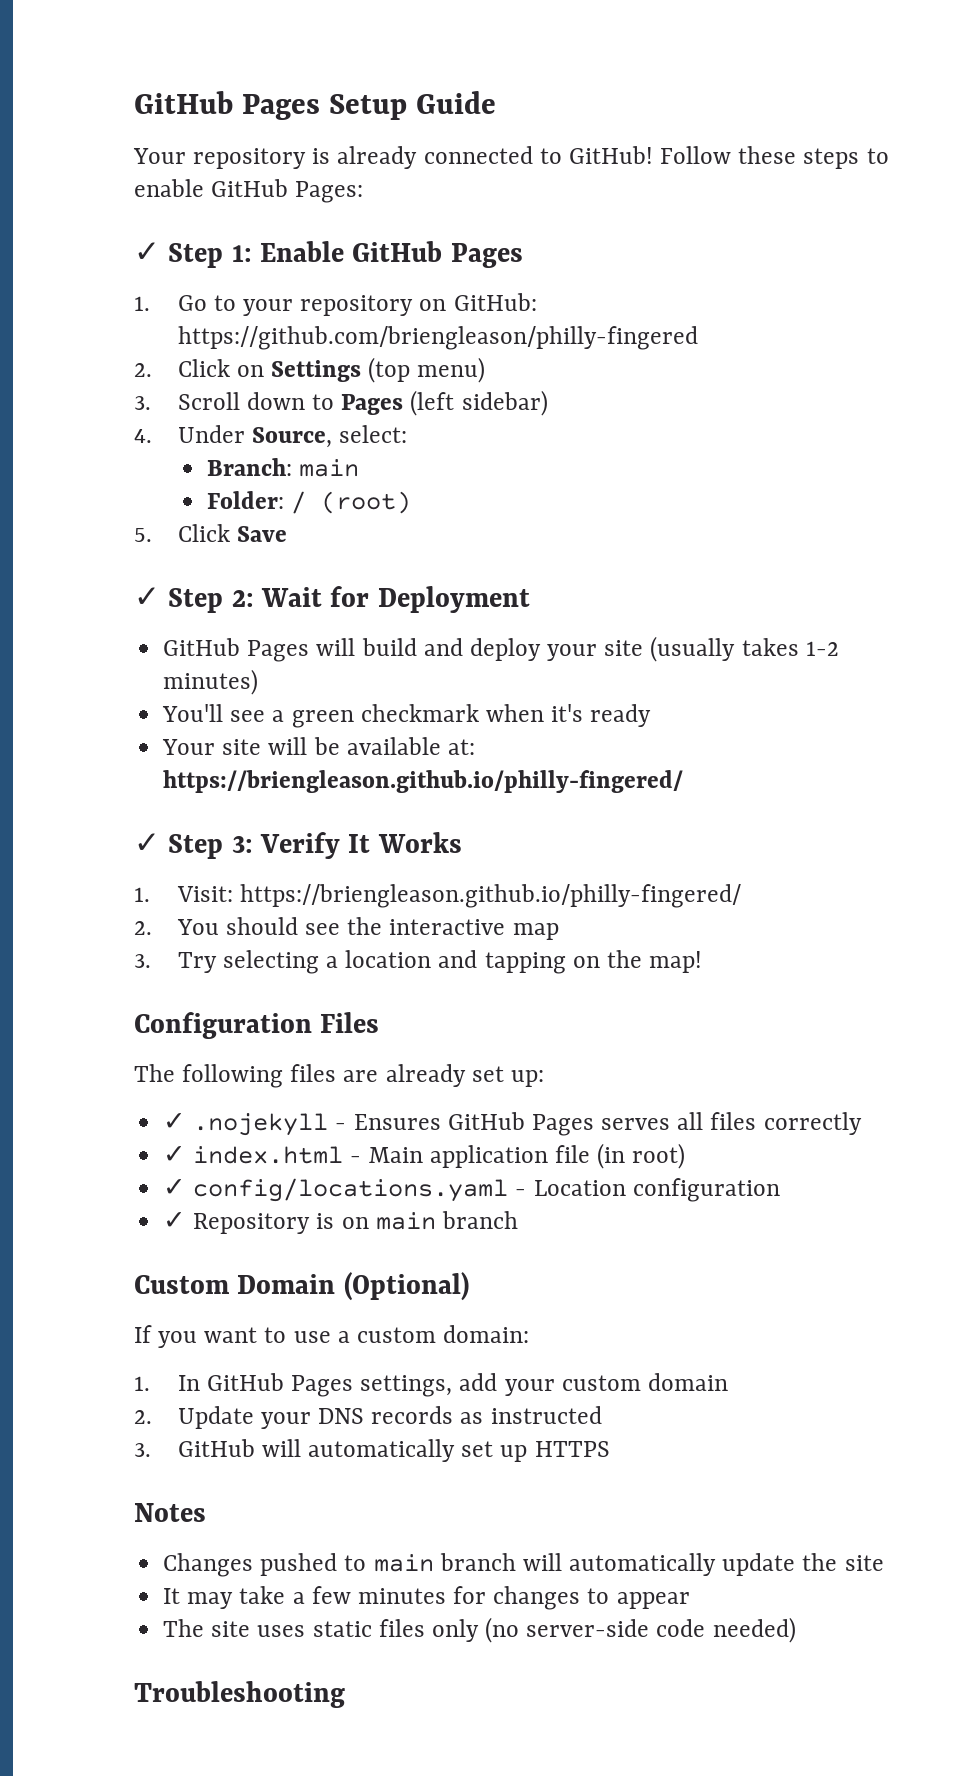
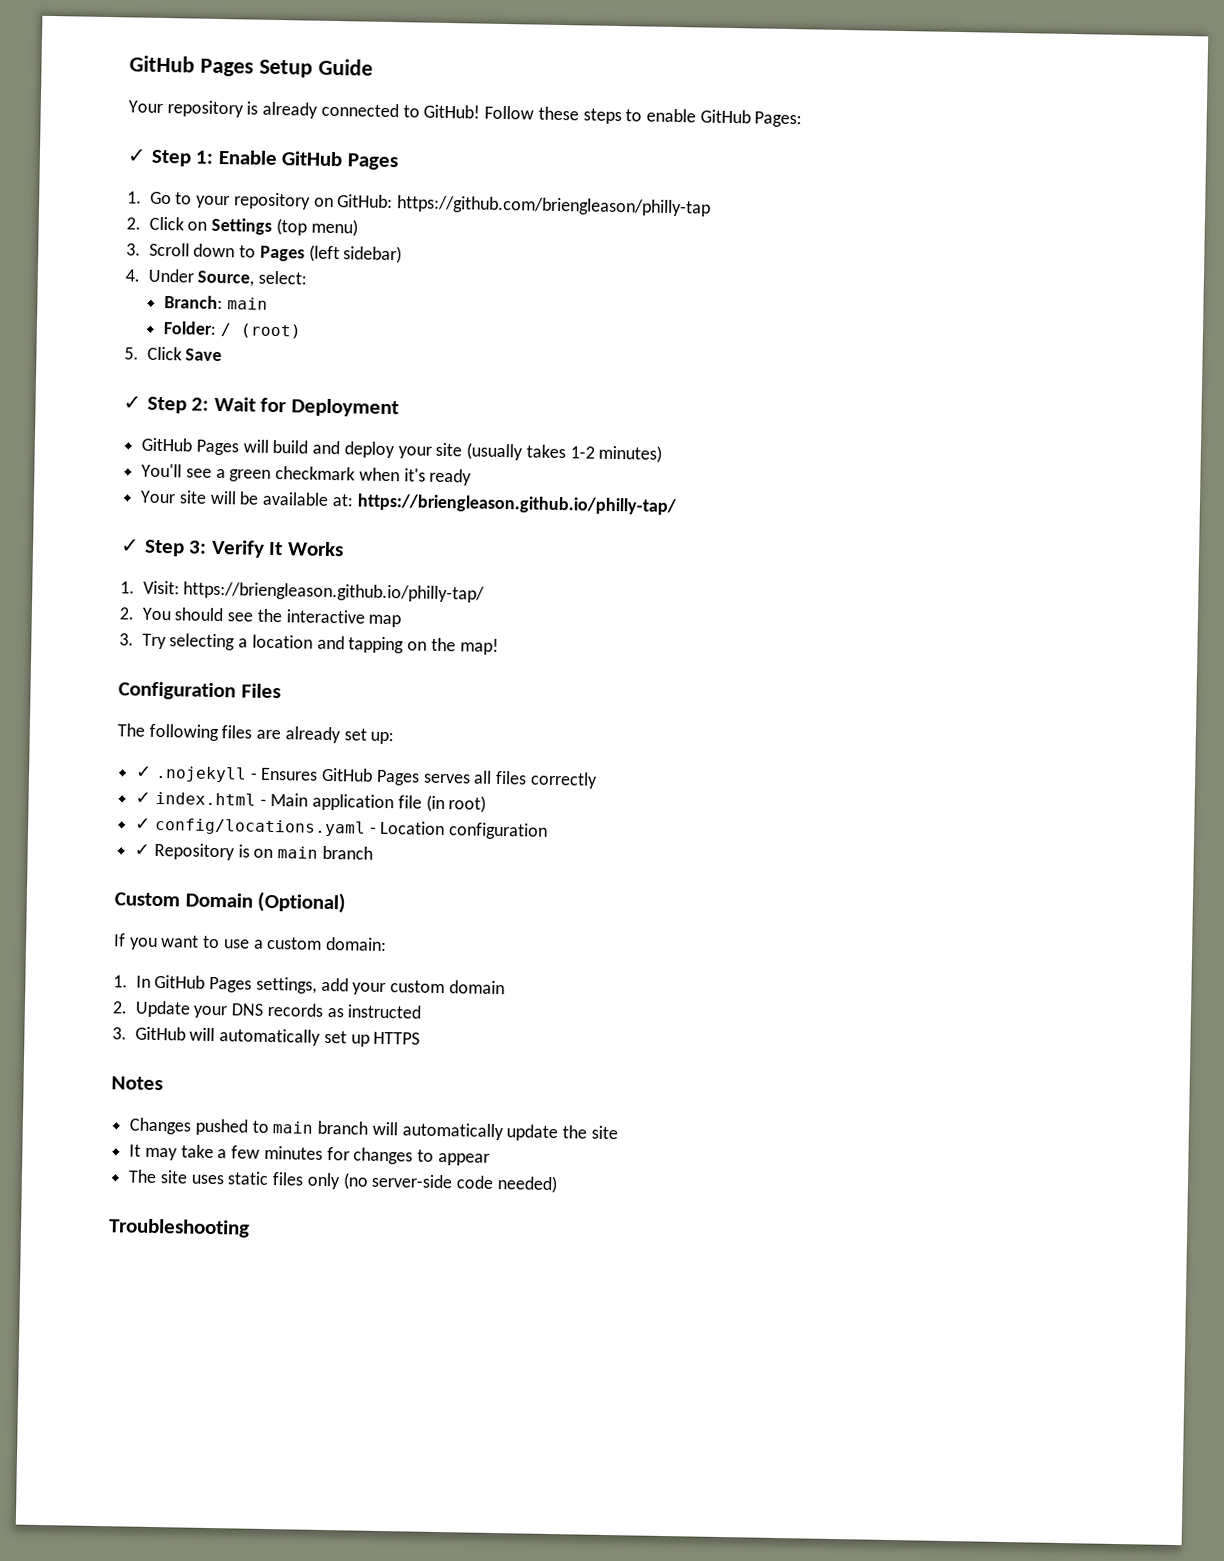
- 1. Go to your repository on GitHub: https://github.com/briengleason/philly-fingered
+ 1. Go to your repository on GitHub: https://github.com/briengleason/philly-tap
- Your site will be available at: https://briengleason.github.io/philly-fingered/
+ Your site will be available at: https://briengleason.github.io/philly-tap/
- 1. Visit: https://briengleason.github.io/philly-fingered/
+ 1. Visit: https://briengleason.github.io/philly-tap/

